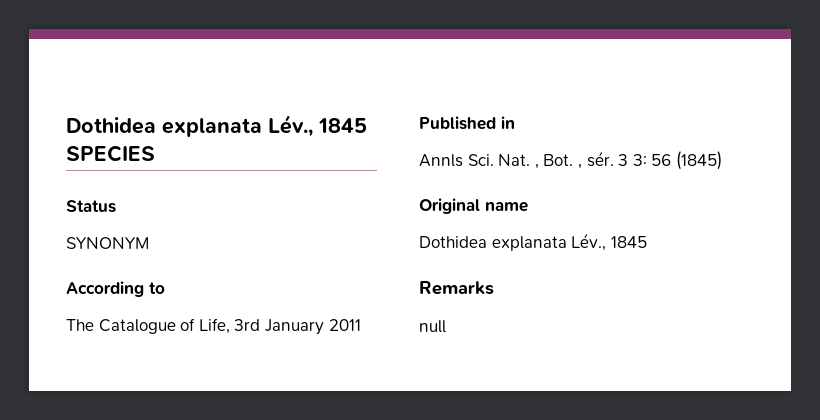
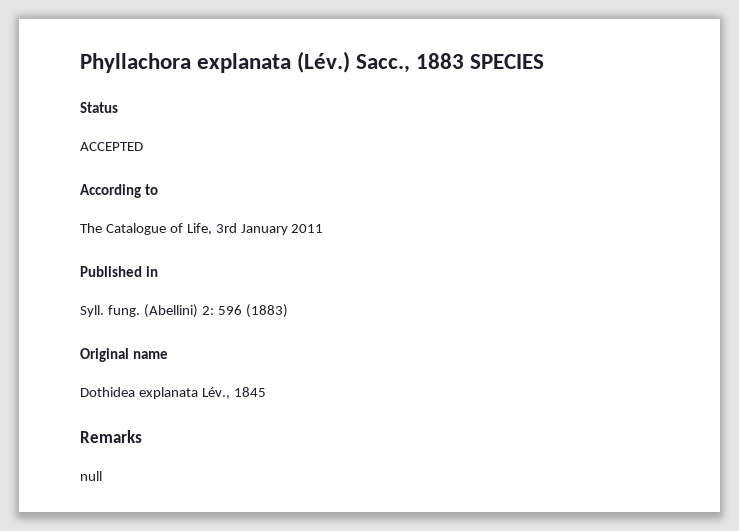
- Dothidea explanata Lév., 1845 SPECIES
+ Phyllachora explanata (Lév.) Sacc., 1883 SPECIES
- SYNONYM
+ ACCEPTED
- Annls Sci. Nat. , Bot. , sér. 3 3: 56 (1845)
+ Syll. fung. (Abellini) 2: 596 (1883)

